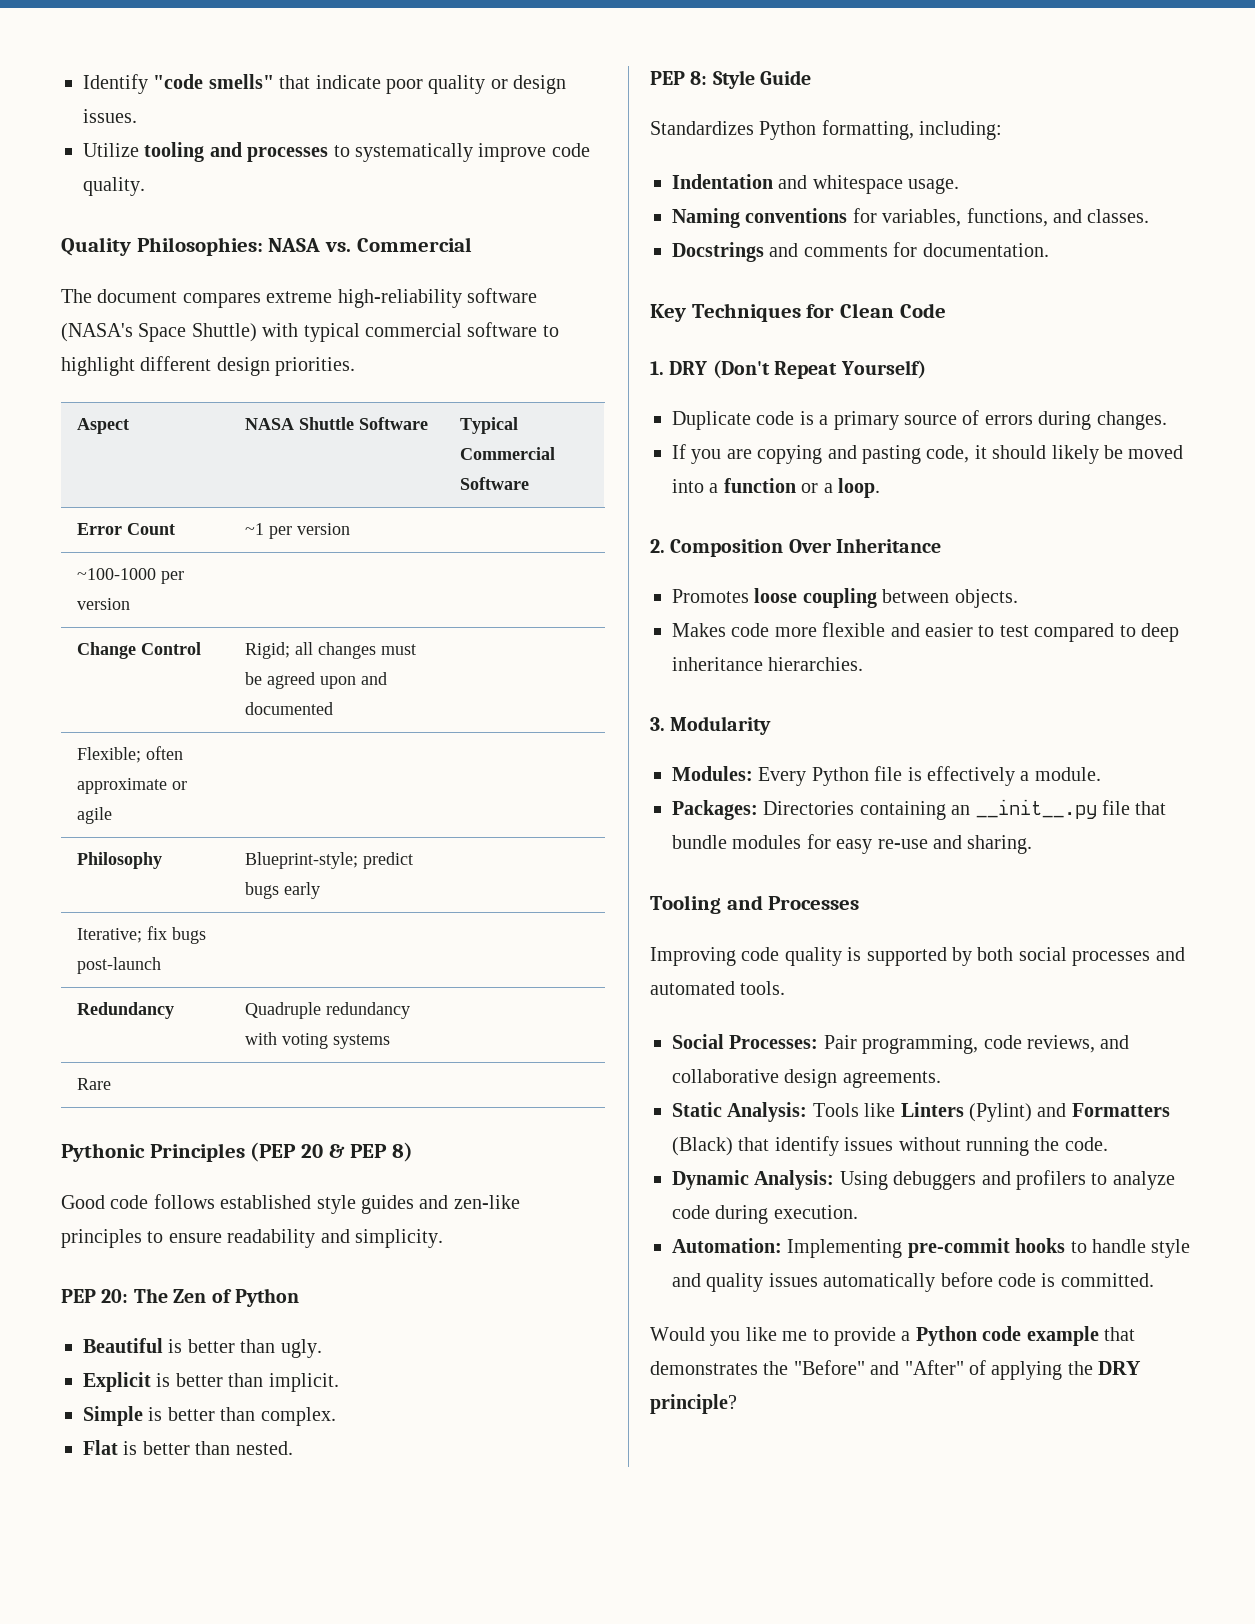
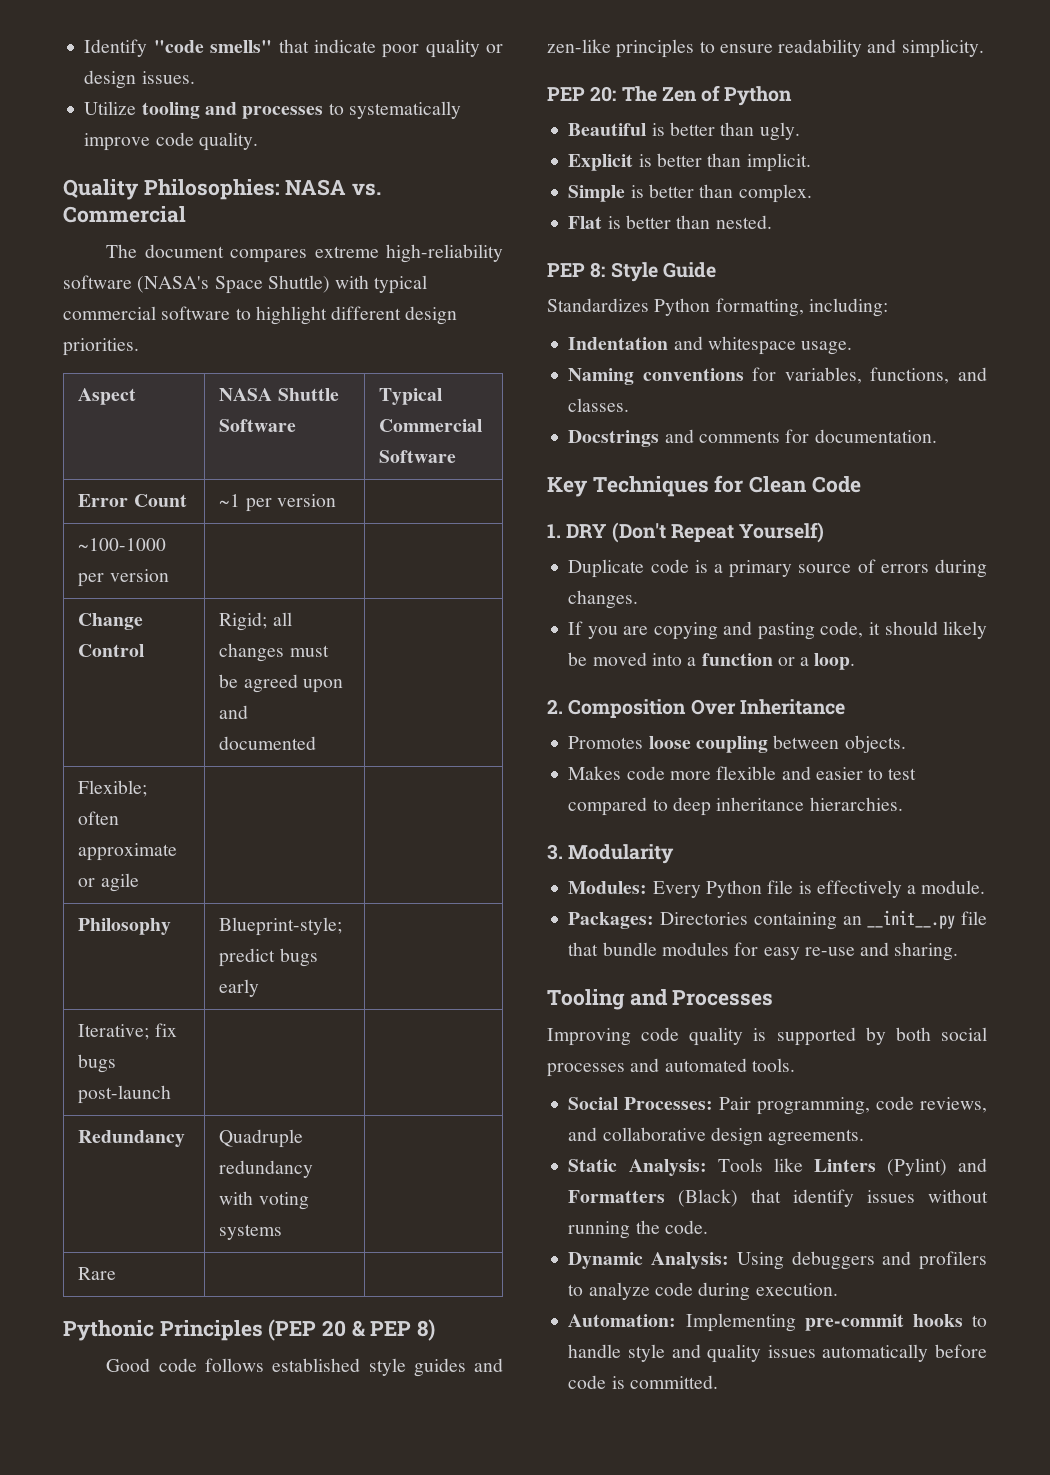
- Would you like me to provide a Python code example that demonstrates the "Before" and "After" of applying the DRY principle?

